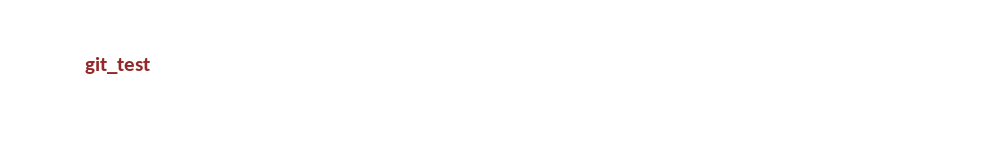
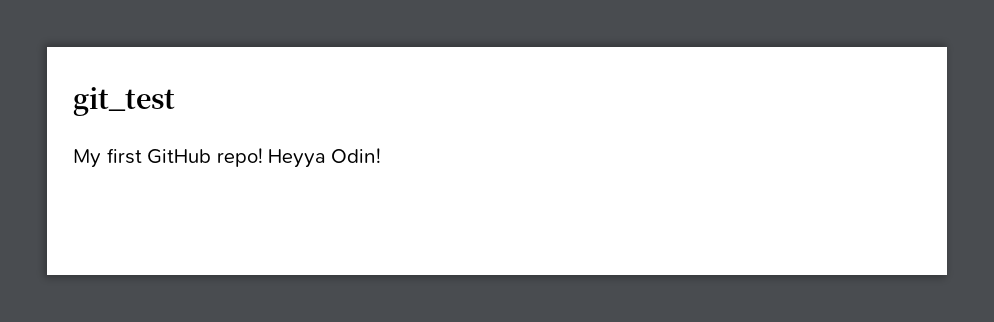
+ My first GitHub repo! Heyya Odin!

